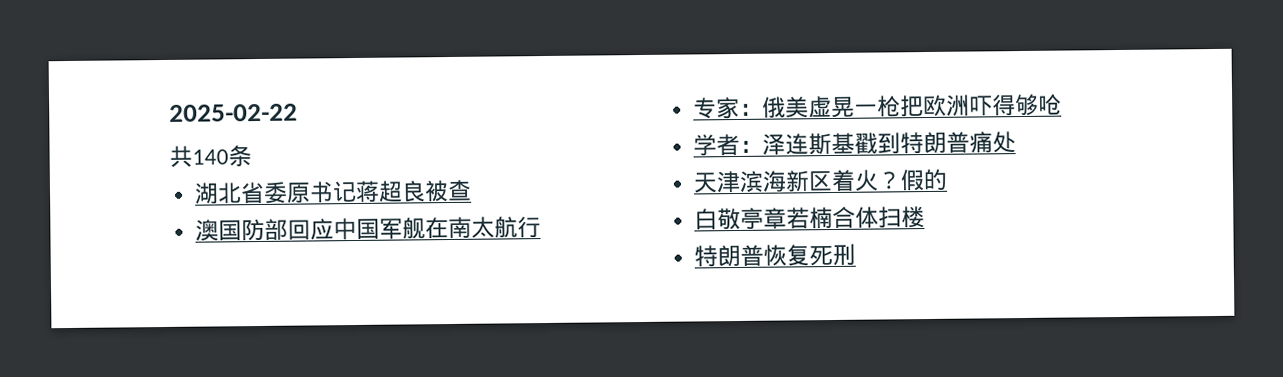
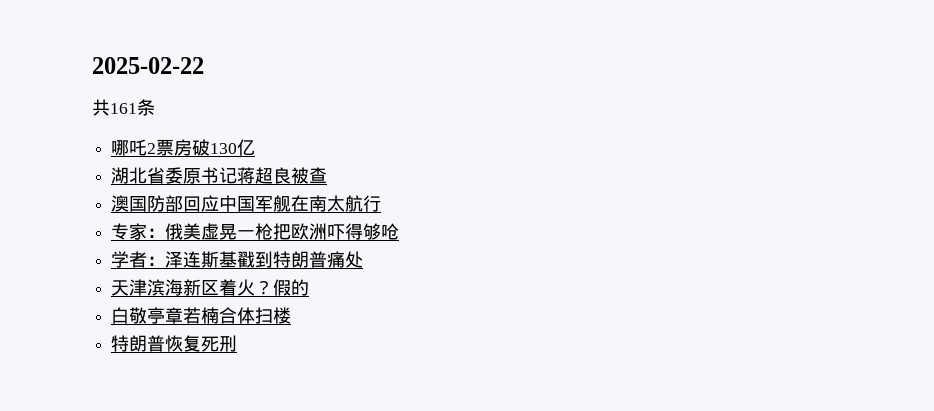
- 共140条
+ 共161条
+ 哪吒2票房破130亿

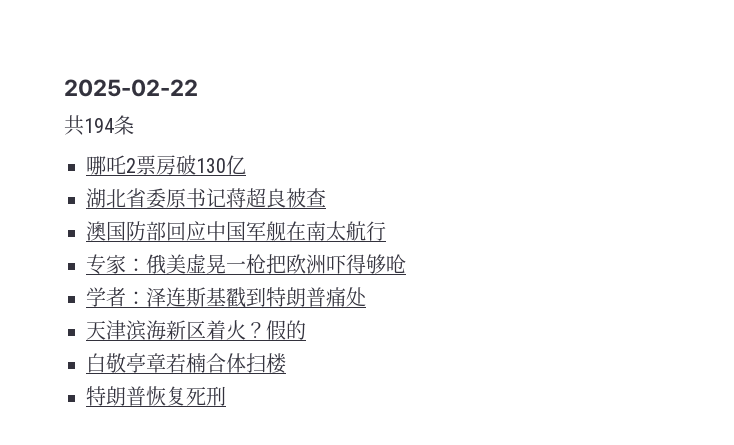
- 共161条
+ 共194条

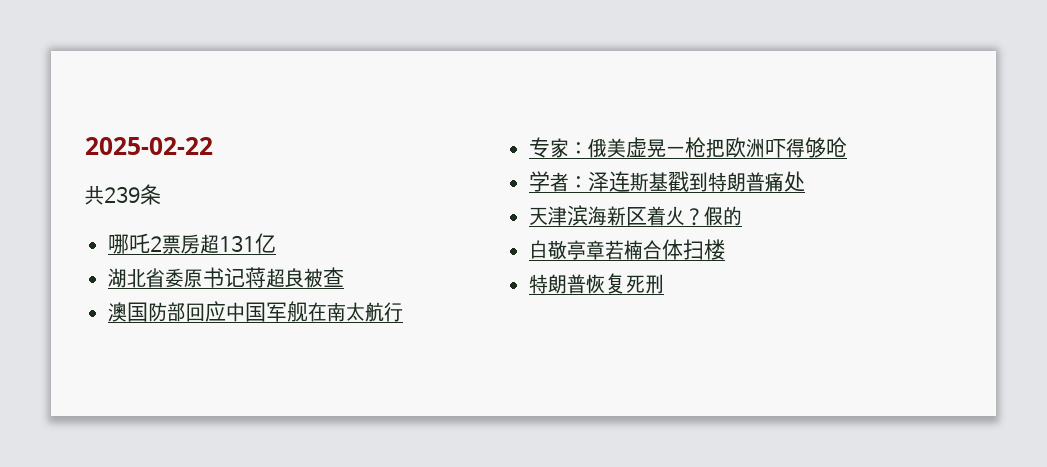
- 共194条
+ 共239条
- 哪吒2票房破130亿
+ 哪吒2票房超131亿

